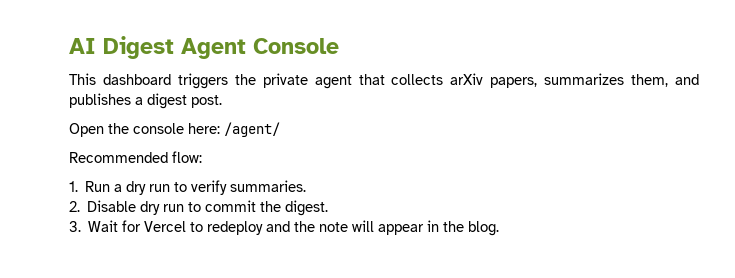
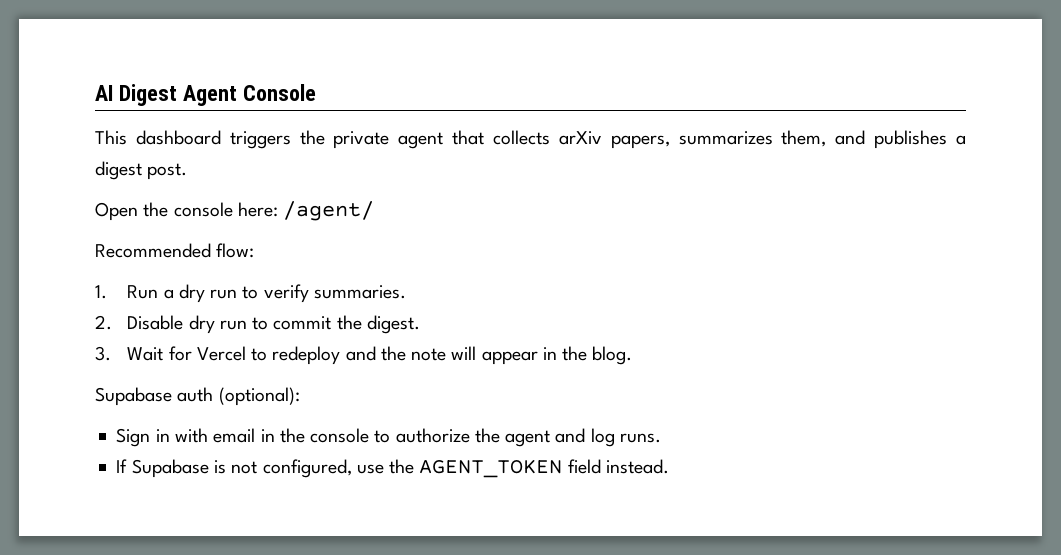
+ Supabase auth (optional):
+ Sign in with email in the console to authorize the agent and log runs.
+ If Supabase is not configured, use the AGENT_TOKEN field instead.

